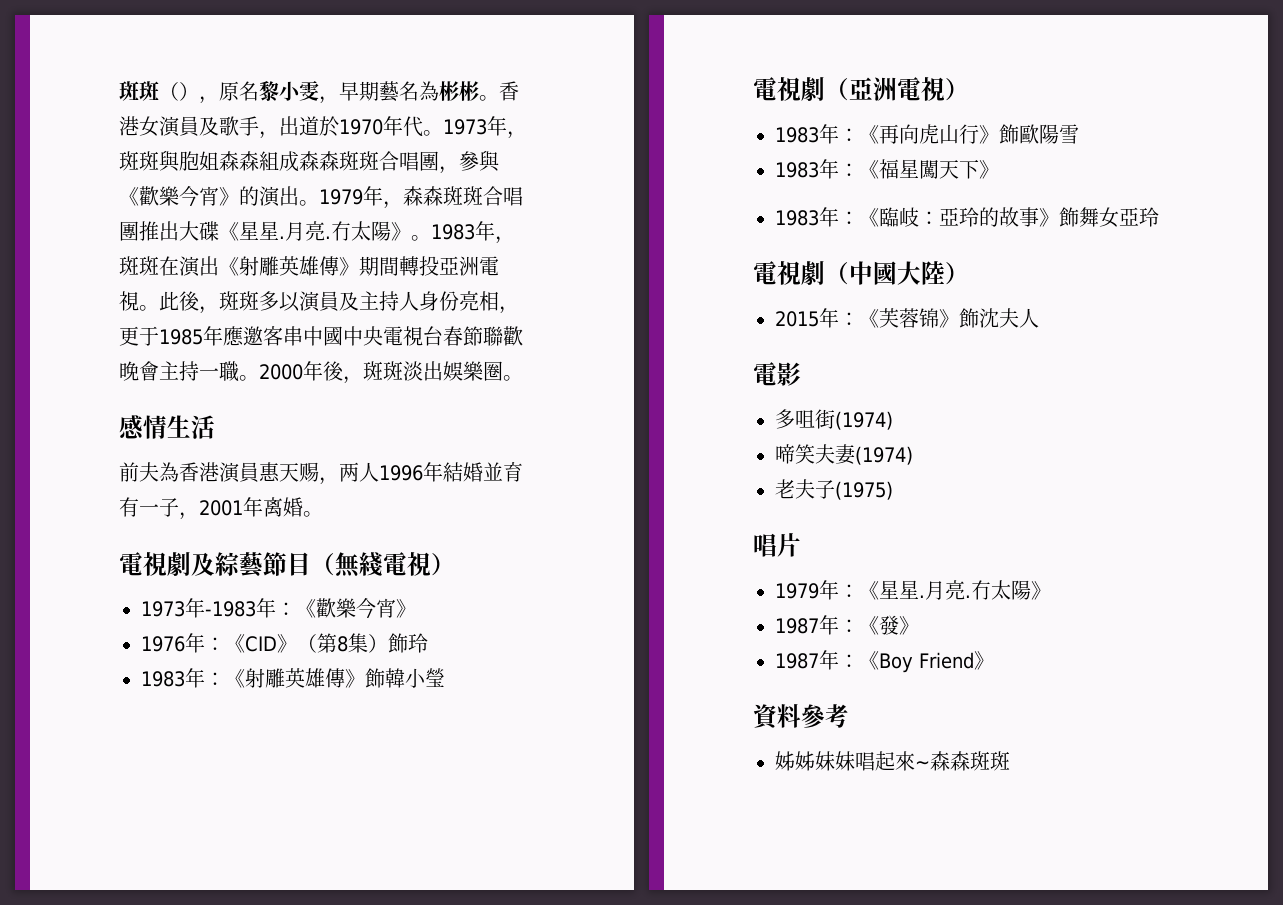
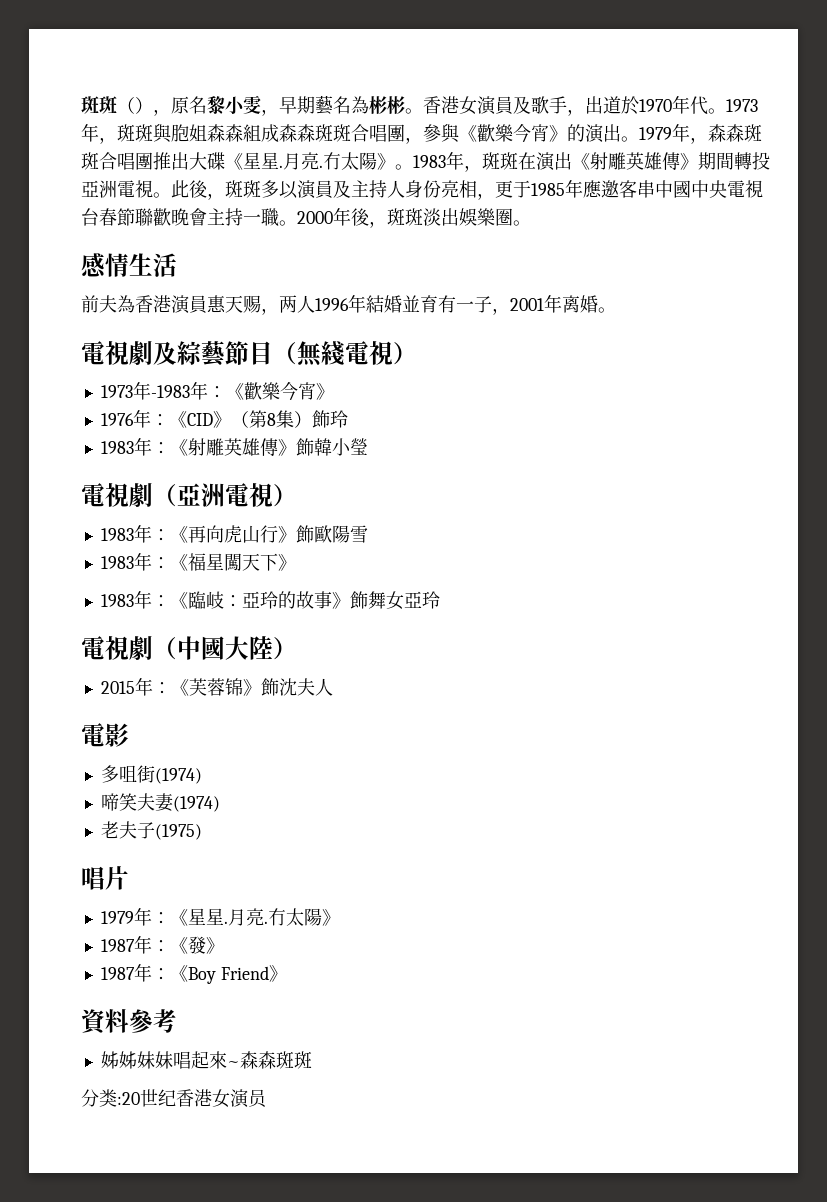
+ 分类:20世纪香港女演员

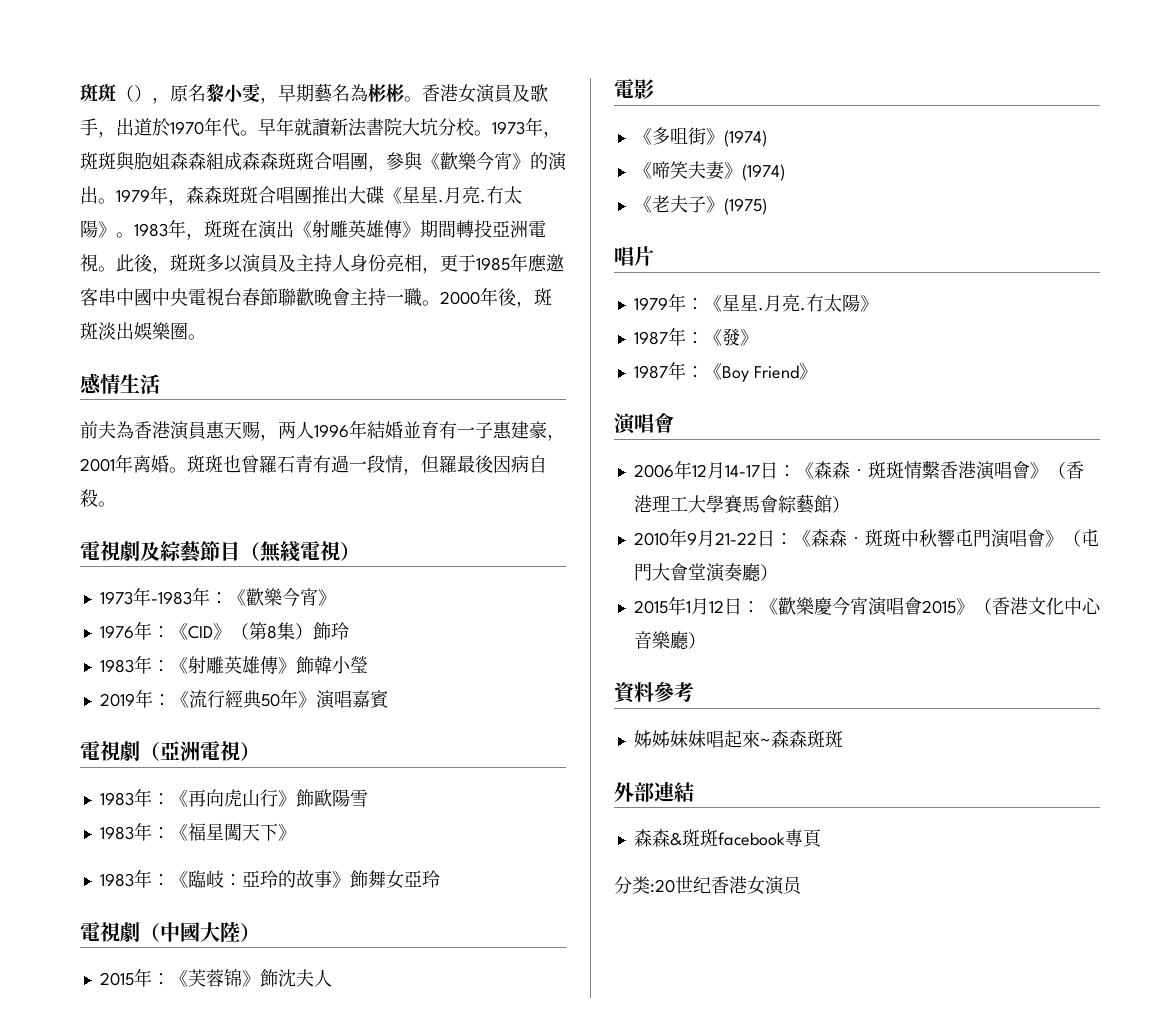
+ 早年就讀新法書院大坑分校。
- 前夫為香港演員惠天赐，两人1996年結婚並育有一子，2001年离婚。
+ 前夫為香港演員惠天赐，两人1996年結婚並育有一子惠建豪，2001年离婚。斑斑也曾羅石青有過一段情，但羅最後因病自殺。
+ 2019年：《流行經典50年》演唱嘉賓
- 多咀街(1974)
- 啼笑夫妻(1974)
- 老夫子(1975)
+ 《多咀街》(1974)
+ 《啼笑夫妻》(1974)
+ 《老夫子》(1975)
  1987年：《Boy Friend》
+ 演唱會
+ 2006年12月14-17日：《森森‧斑斑情繫香港演唱會》（香港理工大學賽馬會綜藝館）
+ 2010年9月21-22日：《森森‧斑斑中秋響屯門演唱會》（屯門大會堂演奏廳）
+ 2015年1月12日：《歡樂慶今宵演唱會2015》（香港文化中心音樂廳）
+ 外部連結
+ 森森&斑斑facebook專頁

